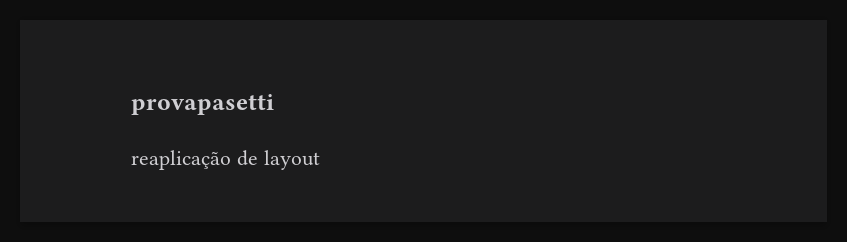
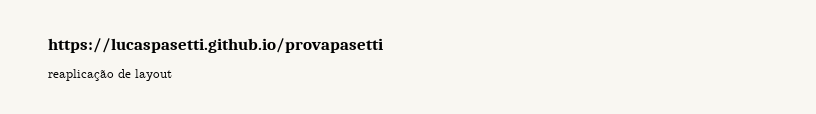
- provapasetti
+ https://lucaspasetti.github.io/provapasetti

